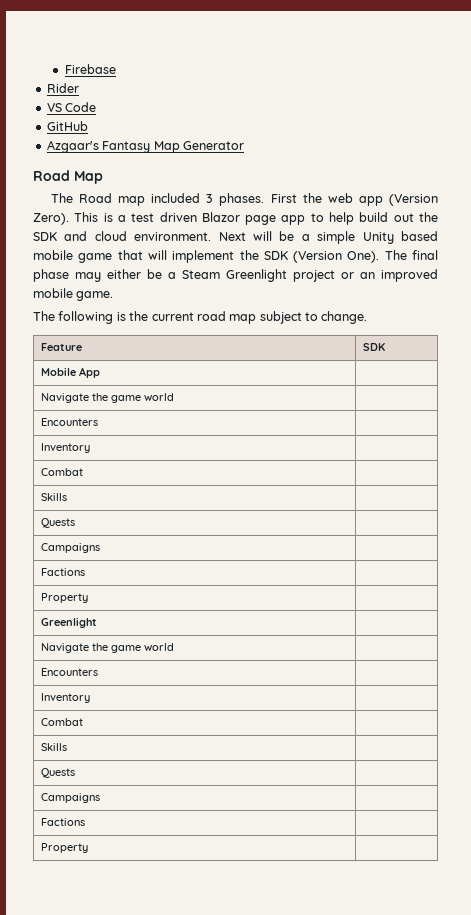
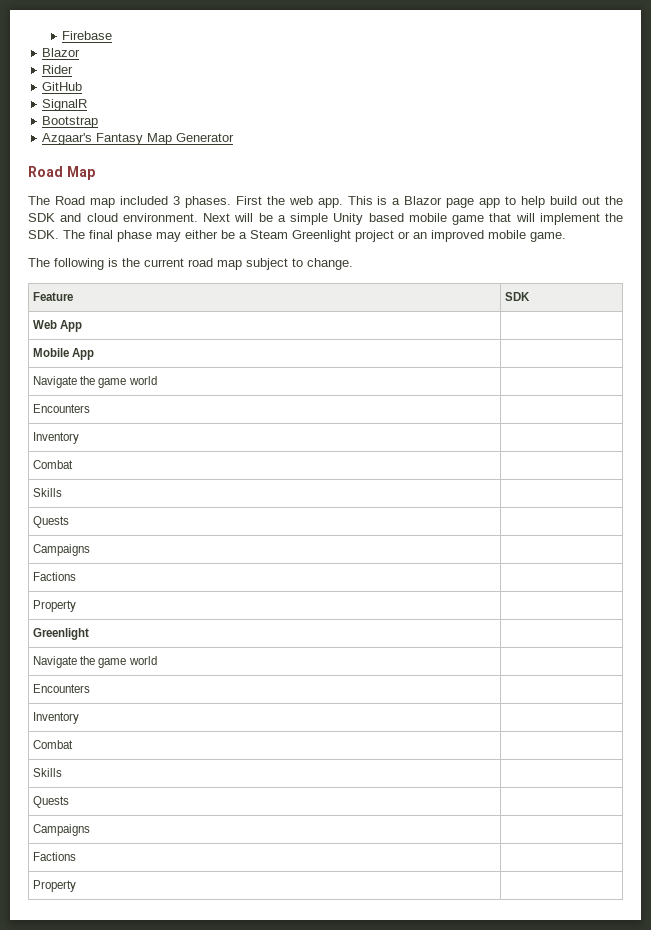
  Firebase
+ Blazor
- VS Code
  GitHub
+ SignalR
+ Bootstrap
- First the web app (Version Zero).
+ First the web app.
- This is a test driven Blazor page app to help build out the SDK and cloud environment.
+ This is a Blazor page app to help build out the SDK and cloud environment.
- Next will be a simple Unity based mobile game that will implement the SDK (Version One). The final phase may either be a Steam Greenlight project or an improved mobile game.
+ Next will be a simple Unity based mobile game that will implement the SDK. The final phase may either be a Steam Greenlight project or an improved mobile game.
+ Web App |

